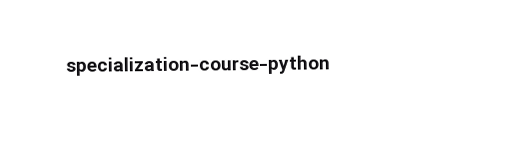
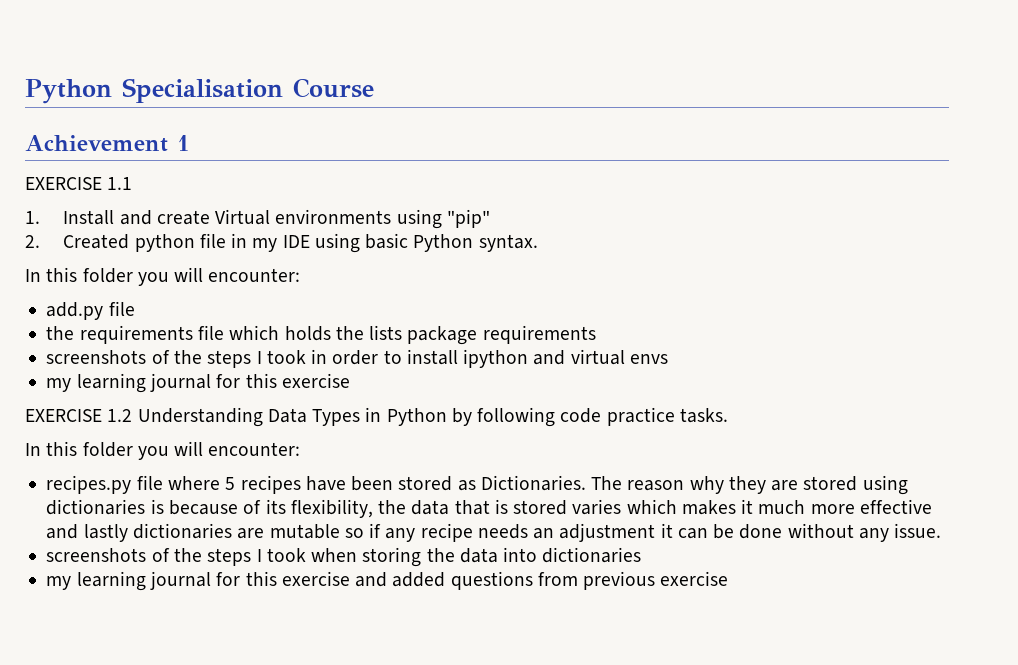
- specialization-course-python
+ Python Specialisation Course
+ Achievement 1
+ EXERCISE 1.1
+ 1. Install and create Virtual environments using "pip"
+ 2. Created python file in my IDE using basic Python syntax.
+ In this folder you will encounter:
+ add.py file
+ the requirements file which holds the lists package requirements
+ screenshots of the steps I took in order to install ipython and virtual envs
+ my learning journal for this exercise
+ EXERCISE 1.2 Understanding Data Types in Python by following code practice tasks.
+ In this folder you will encounter:
+ recipes.py file where 5 recipes have been stored as Dictionaries. The reason why they are stored using dictionaries is because of its flexibility, the data that is stored varies which makes it much more effective and lastly dictionaries are mutable so if any recipe needs an adjustment it can be done without any issue.
+ screenshots of the steps I took when storing the data into dictionaries
+ my learning journal for this exercise and added questions from previous exercise

